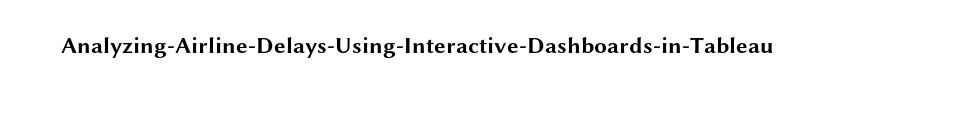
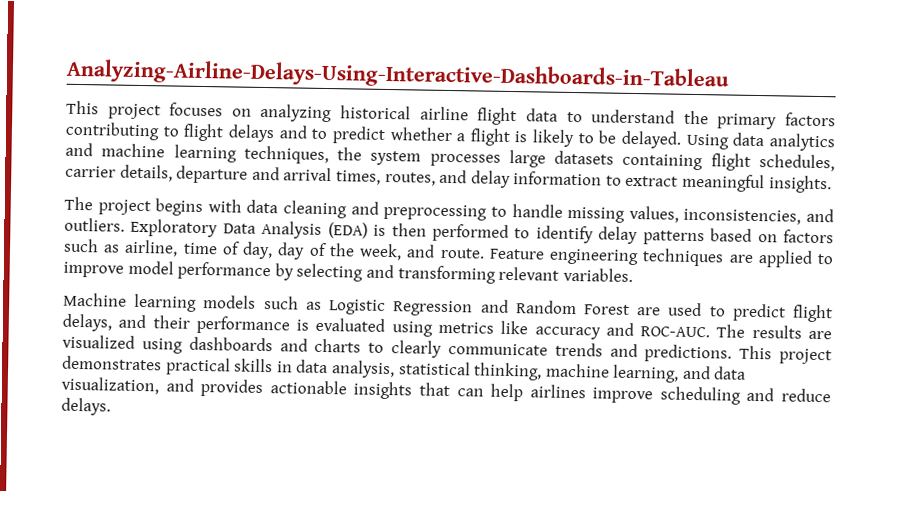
+ This project focuses on analyzing historical airline flight data to understand the primary factors contributing to flight delays and to predict whether a flight is likely to be delayed. Using data analytics and machine learning techniques, the system processes large datasets containing flight schedules, carrier details, departure and arrival times, routes, and delay information to extract meaningful insights.
+ The project begins with data cleaning and preprocessing to handle missing values, inconsistencies, and outliers. Exploratory Data Analysis (EDA) is then performed to identify delay patterns based on factors such as airline, time of day, day of the week, and route. Feature engineering techniques are applied to improve model performance by selecting and transforming relevant variables.
+ Machine learning models such as Logistic Regression and Random Forest are used to predict flight delays, and their performance is evaluated using metrics like accuracy and ROC-AUC. The results are visualized using dashboards and charts to clearly communicate trends and predictions. This project demonstrates practical skills in data analysis, statistical thinking, machine learning, and data visualization, and provides actionable insights that can help airlines improve scheduling and reduce delays.

